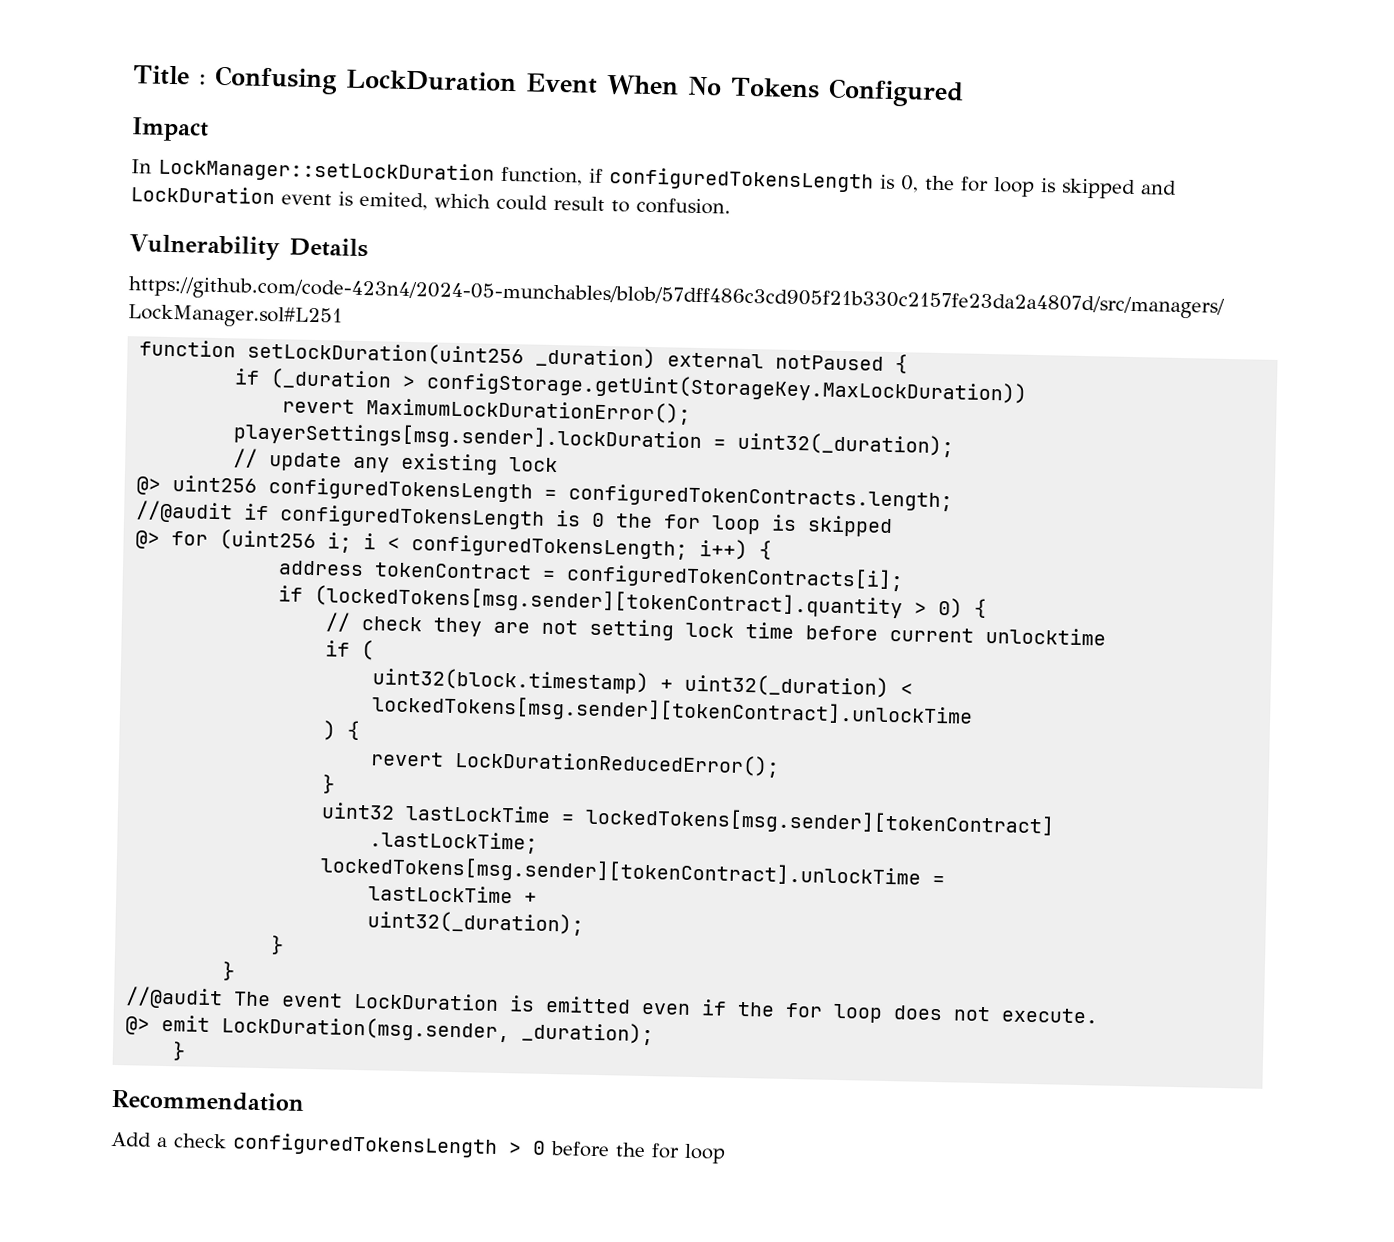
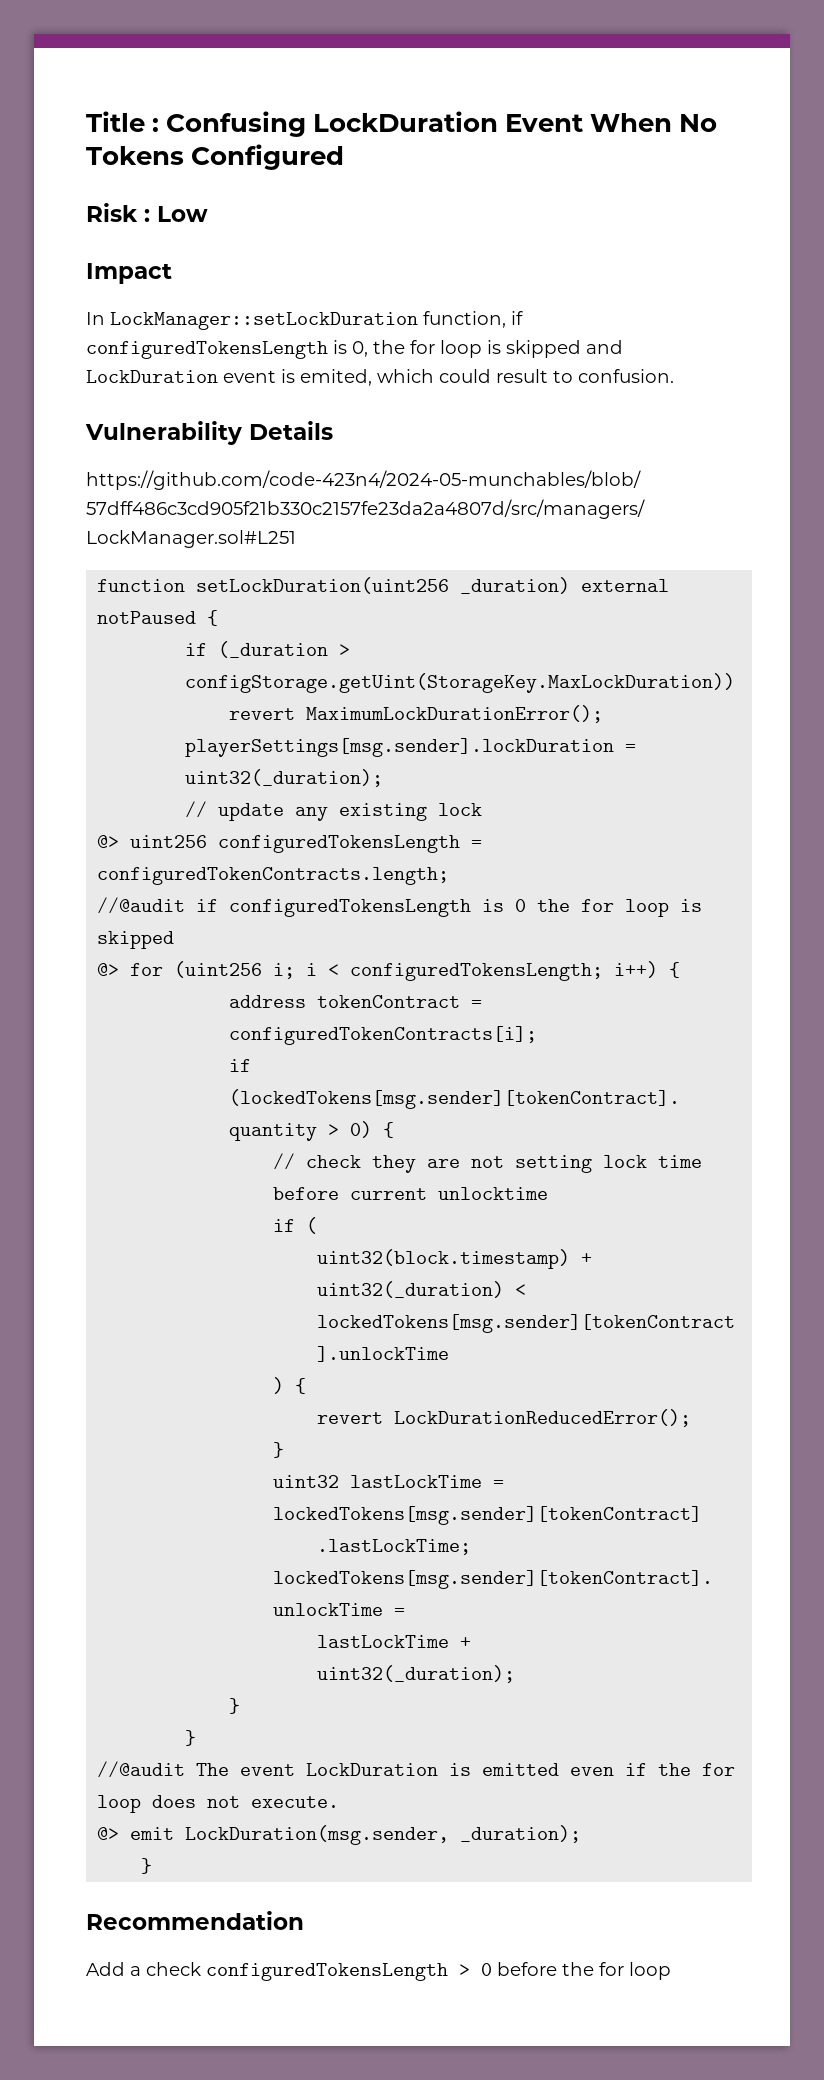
+ Risk : Low

